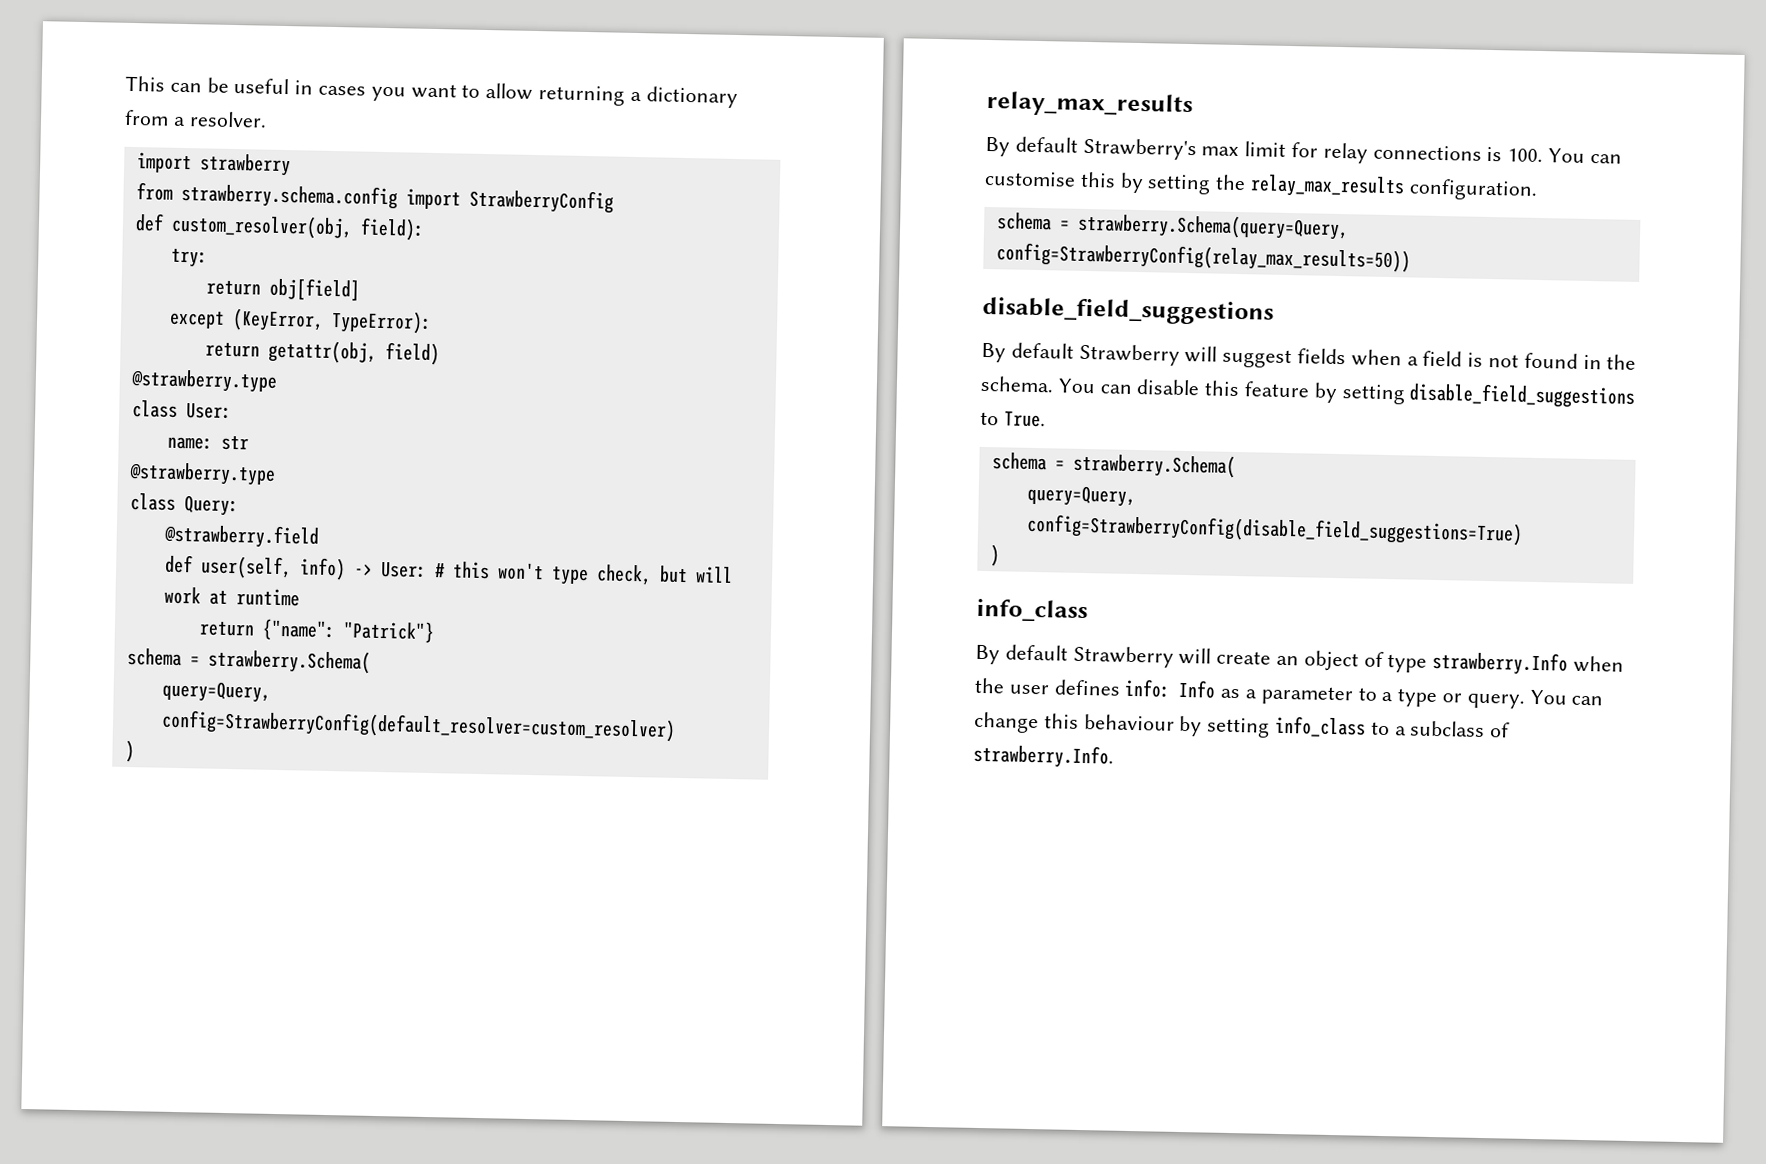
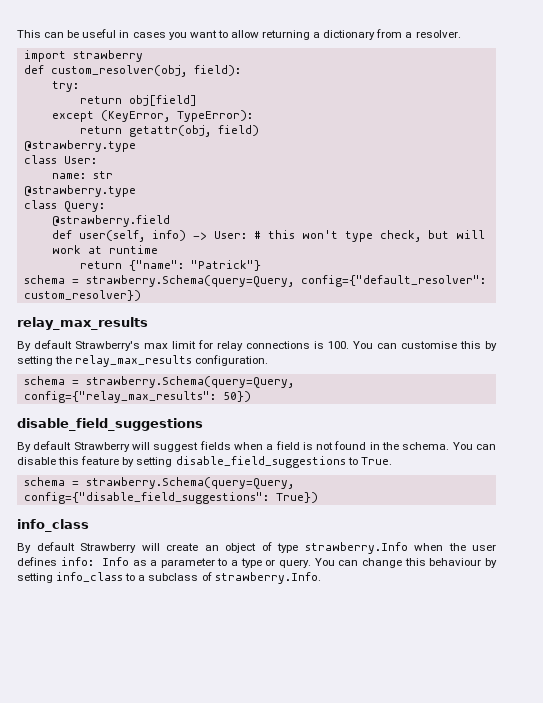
- from strawberry.schema.config import StrawberryConfig
  return {"name": "Patrick"}
- schema = strawberry.Schema(
- query=Query, config=StrawberryConfig(default_resolver=custom_resolver)
- )
+ schema = strawberry.Schema(query=Query, config={"default_resolver": custom_resolver})
- schema = strawberry.Schema(query=Query, config=StrawberryConfig(relay_max_results=50))
+ schema = strawberry.Schema(query=Query, config={"relay_max_results": 50})
  You can disable this feature by setting disable_field_suggestions to True.
- schema = strawberry.Schema(
- query=Query, config=StrawberryConfig(disable_field_suggestions=True)
- )
+ schema = strawberry.Schema(query=Query, config={"disable_field_suggestions": True})

